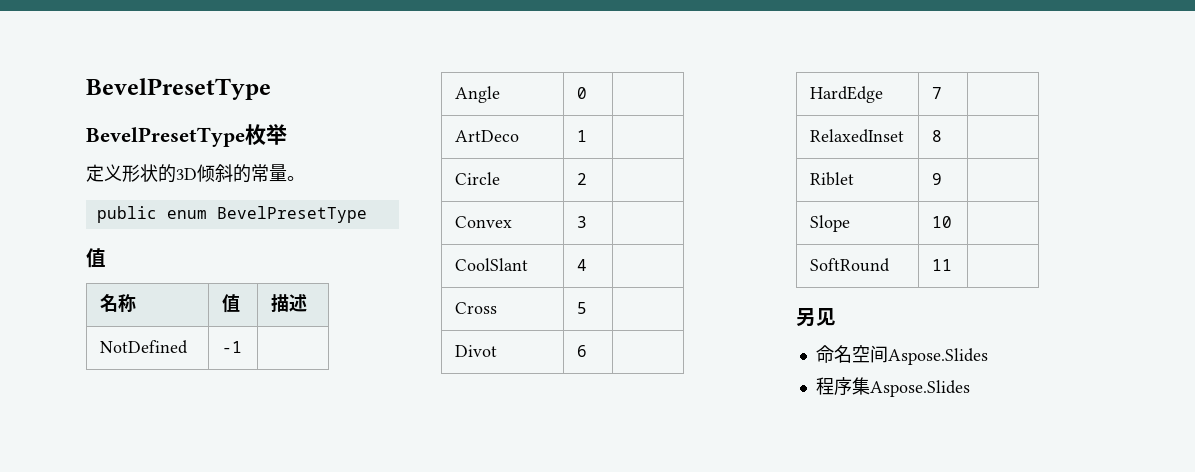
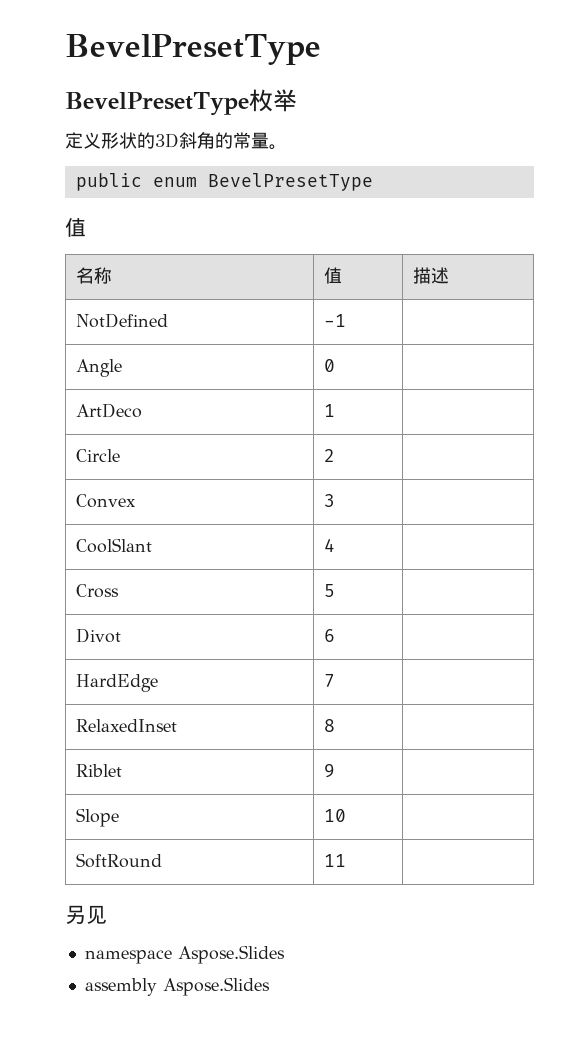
- 定义形状的3D倾斜的常量。
+ 定义形状的3D斜角的常量。
- 命名空间Aspose.Slides
+ namespace Aspose.Slides
- 程序集Aspose.Slides
+ assembly Aspose.Slides

